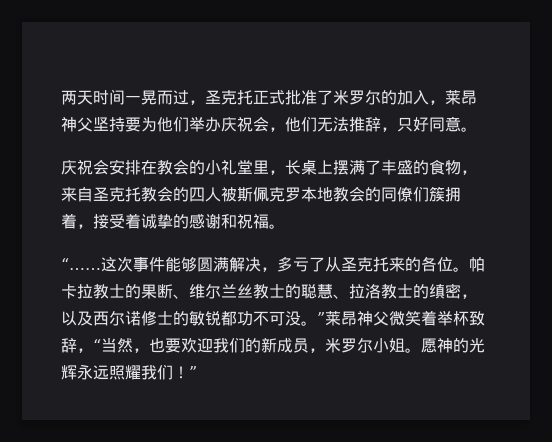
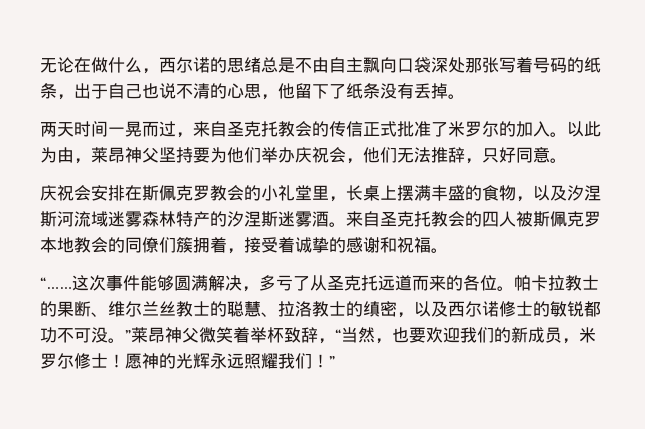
+ 无论在做什么，西尔诺的思绪总是不由自主飘向口袋深处那张写着号码的纸条，出于自己也说不清的心思，他留下了纸条没有丢掉。
- 两天时间一晃而过，圣克托正式批准了米罗尔的加入，莱昂神父坚持要为他们举办庆祝会，他们无法推辞，只好同意。
+ 两天时间一晃而过，来自圣克托教会的传信正式批准了米罗尔的加入。以此为由，莱昂神父坚持要为他们举办庆祝会，他们无法推辞，只好同意。
- 庆祝会安排在教会的小礼堂里，长桌上摆满了丰盛的食物，来自圣克托教会的四人被斯佩克罗本地教会的同僚们簇拥着，接受着诚挚的感谢和祝福。
+ 庆祝会安排在斯佩克罗教会的小礼堂里，长桌上摆满丰盛的食物，以及汐涅斯河流域迷雾森林特产的汐涅斯迷雾酒。来自圣克托教会的四人被斯佩克罗本地教会的同僚们簇拥着，接受着诚挚的感谢和祝福。
- 这次事件能够圆满解决，多亏了从圣克托来的各位。
+ 这次事件能够圆满解决，多亏了从圣克托远道而来的各位。
- 帕卡拉教士的果断、维尔兰丝教士的聪慧、拉洛教士的缜密，以及西尔诺修士的敏锐都功不可没。”莱昂神父微笑着举杯致辞，“当然，也要欢迎我们的新成员，米罗尔小姐。
+ 帕卡拉教士的果断、维尔兰丝教士的聪慧、拉洛教士的缜密，以及西尔诺修士的敏锐都功不可没。”莱昂神父微笑着举杯致辞，“当然，也要欢迎我们的新成员，米罗尔修士！

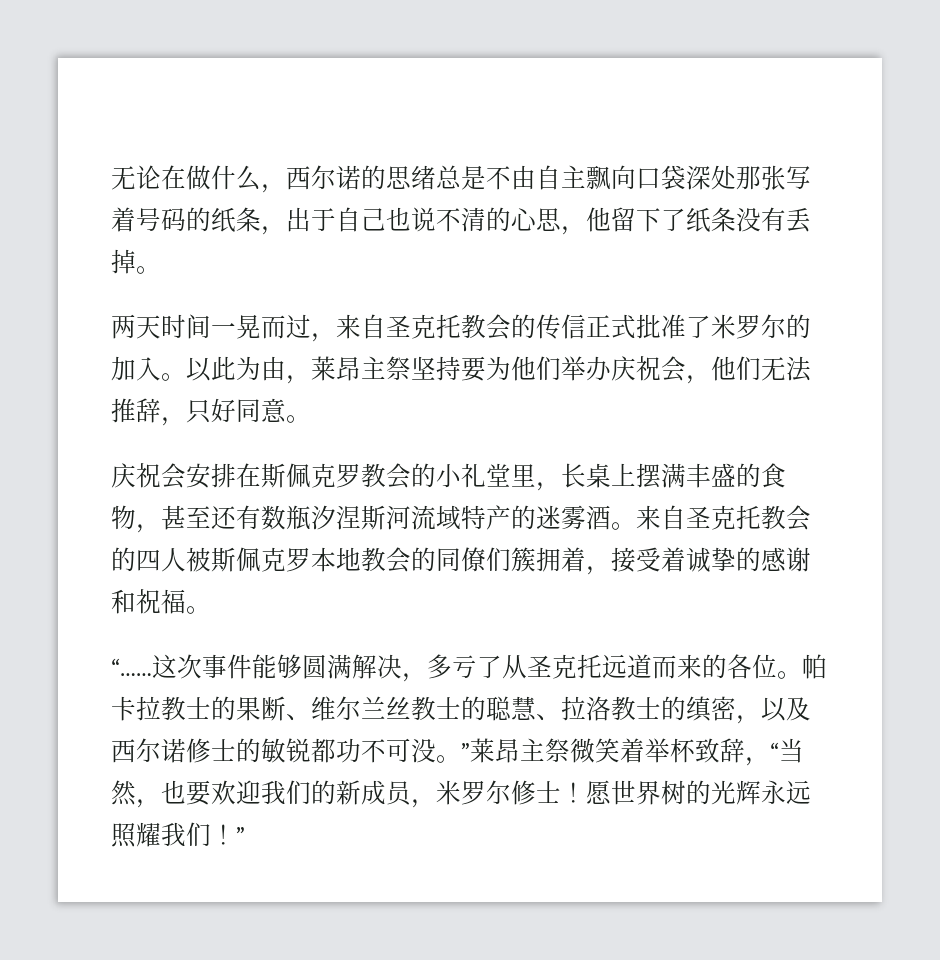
- 以此为由，莱昂神父坚持要为他们举办庆祝会，他们无法推辞，只好同意。
+ 以此为由，莱昂主祭坚持要为他们举办庆祝会，他们无法推辞，只好同意。
- 庆祝会安排在斯佩克罗教会的小礼堂里，长桌上摆满丰盛的食物，以及汐涅斯河流域迷雾森林特产的汐涅斯迷雾酒。
+ 庆祝会安排在斯佩克罗教会的小礼堂里，长桌上摆满丰盛的食物，甚至还有数瓶汐涅斯河流域特产的迷雾酒。
- 帕卡拉教士的果断、维尔兰丝教士的聪慧、拉洛教士的缜密，以及西尔诺修士的敏锐都功不可没。”莱昂神父微笑着举杯致辞，“当然，也要欢迎我们的新成员，米罗尔修士！
+ 帕卡拉教士的果断、维尔兰丝教士的聪慧、拉洛教士的缜密，以及西尔诺修士的敏锐都功不可没。”莱昂主祭微笑着举杯致辞，“当然，也要欢迎我们的新成员，米罗尔修士！
- 愿神的光辉永远照耀我们！”
+ 愿世界树的光辉永远照耀我们！”

